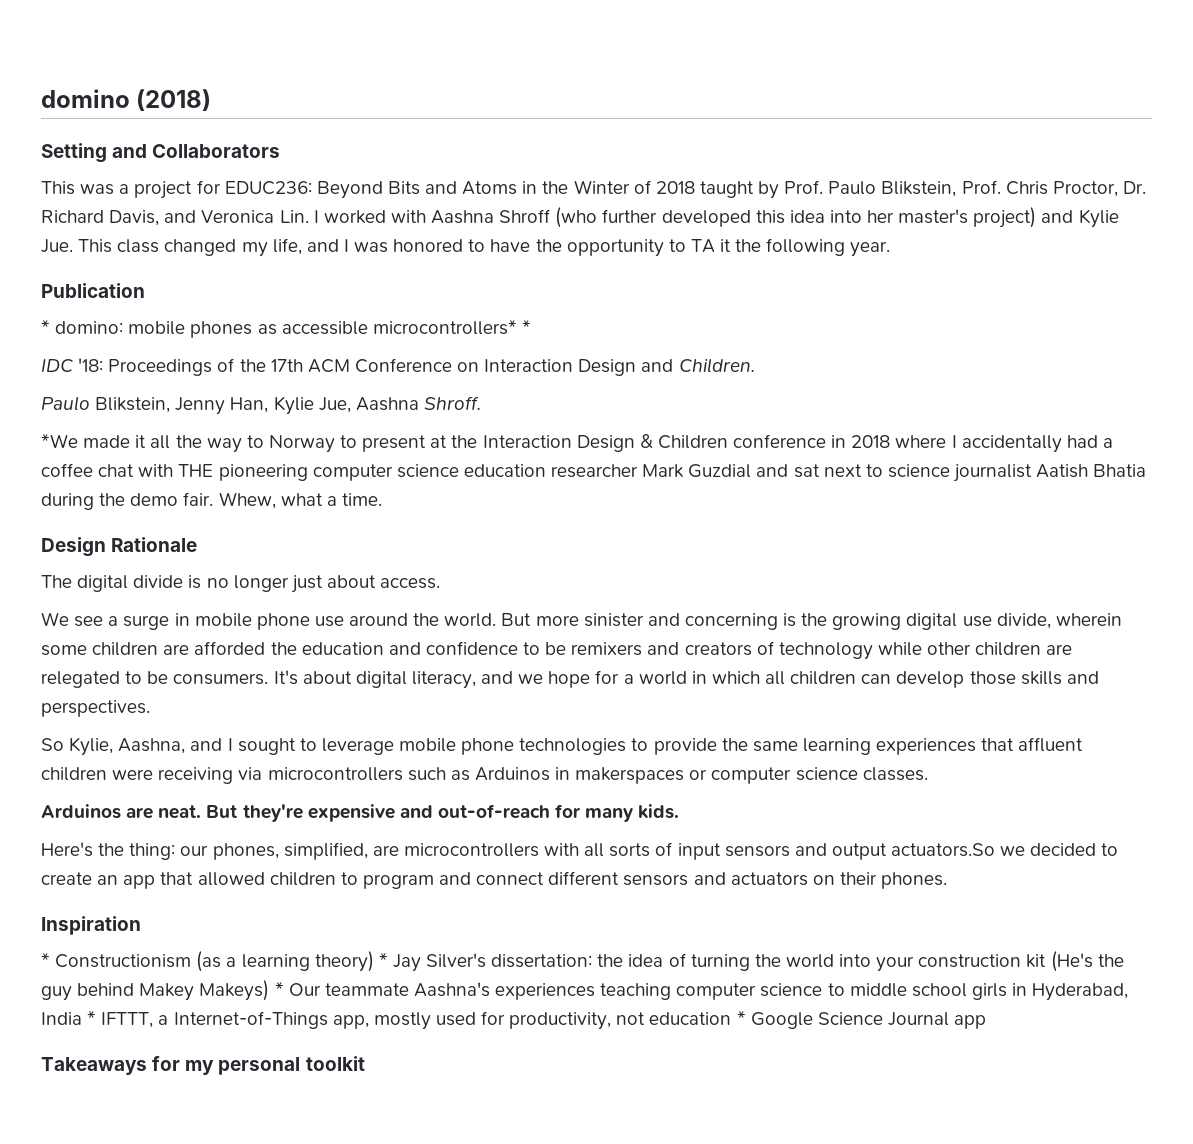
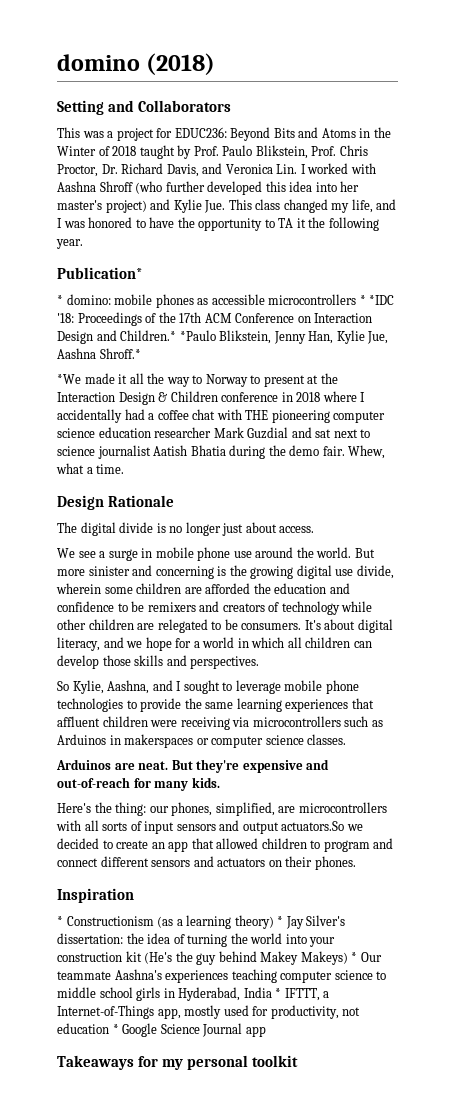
- Publication
+ Publication*
- * domino: mobile phones as accessible microcontrollers* *
- IDC '18: Proceedings of the 17th ACM Conference on Interaction Design and Children.
- Paulo Blikstein, Jenny Han, Kylie Jue, Aashna Shroff.
+ * domino: mobile phones as accessible microcontrollers * *IDC '18: Proceedings of the 17th ACM Conference on Interaction Design and Children.* *Paulo Blikstein, Jenny Han, Kylie Jue, Aashna Shroff.*

